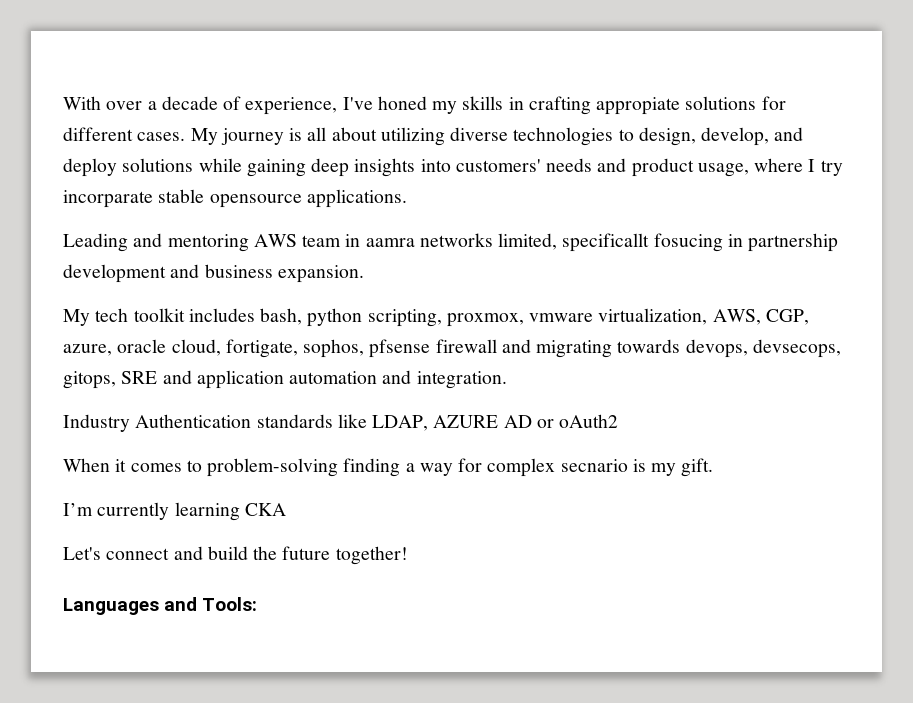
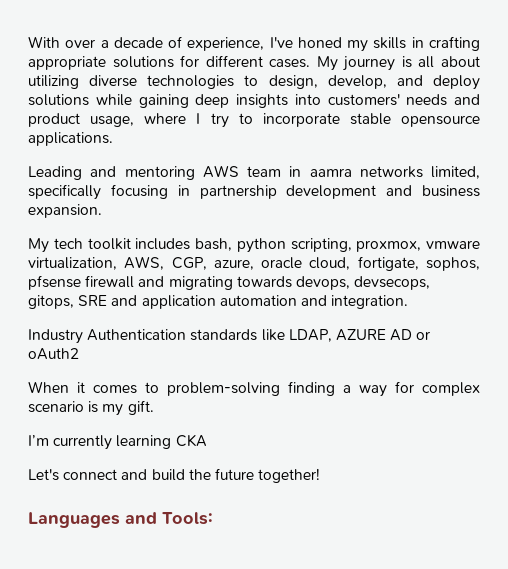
- With over a decade of experience, I've honed my skills in crafting appropiate solutions for different cases.
+ With over a decade of experience, I've honed my skills in crafting appropriate solutions for different cases.
- My journey is all about utilizing diverse technologies to design, develop, and deploy solutions while gaining deep insights into customers' needs and product usage, where I try incorparate stable opensource applications.
+ My journey is all about utilizing diverse technologies to design, develop, and deploy solutions while gaining deep insights into customers' needs and product usage, where I try to incorporate stable opensource applications.
- Leading and mentoring AWS team in aamra networks limited, specificallt fosucing in partnership development and business expansion.
+ Leading and mentoring AWS team in aamra networks limited, specifically focusing in partnership development and business expansion.
- When it comes to problem-solving finding a way for complex secnario is my gift.
+ When it comes to problem-solving finding a way for complex scenario is my gift.

